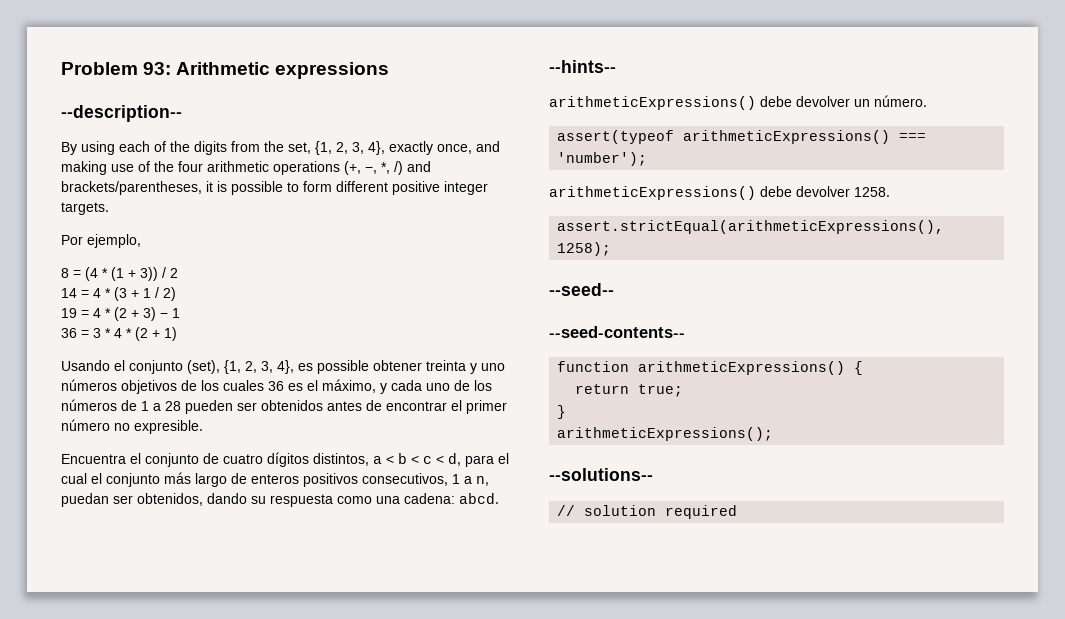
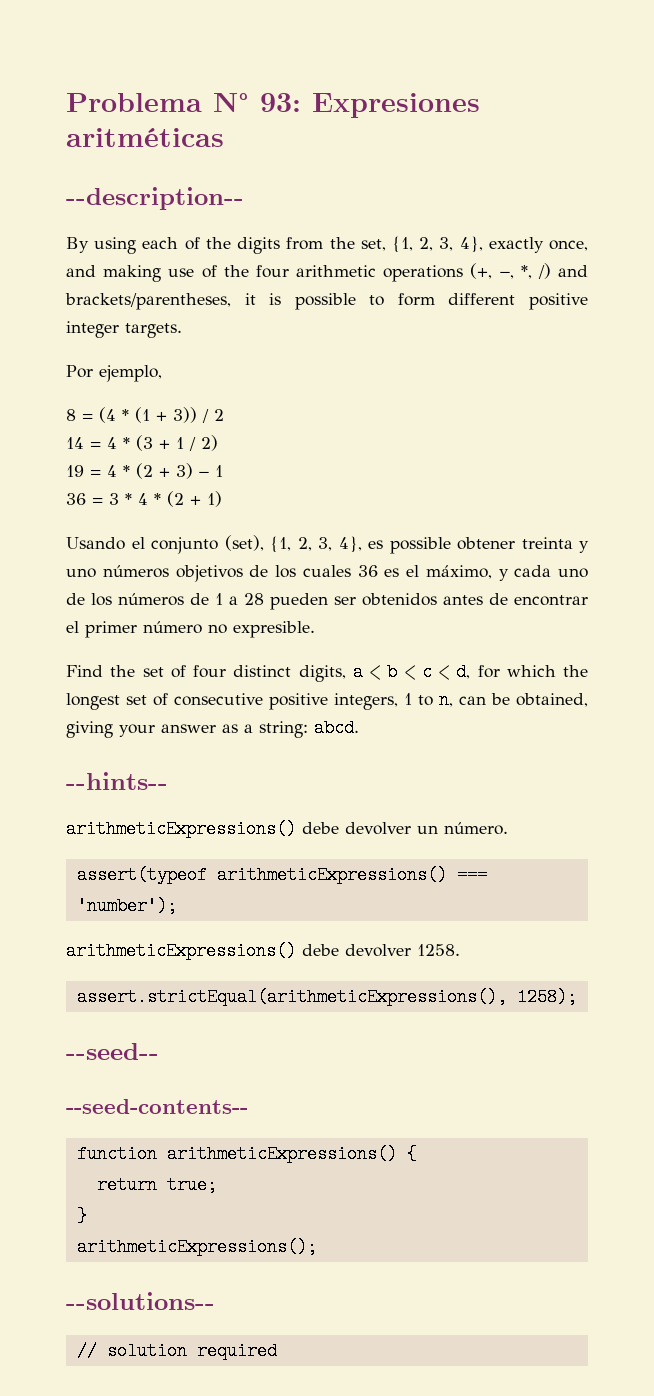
- Problem 93: Arithmetic expressions
+ Problema N° 93: Expresiones aritméticas
- Encuentra el conjunto de cuatro dígitos distintos, a < b < c < d, para el cual el conjunto más largo de enteros positivos consecutivos, 1 a n, puedan ser obtenidos, dando su respuesta como una cadena: abcd.
+ Find the set of four distinct digits, a < b < c < d, for which the longest set of consecutive positive integers, 1 to n, can be obtained, giving your answer as a string: abcd.

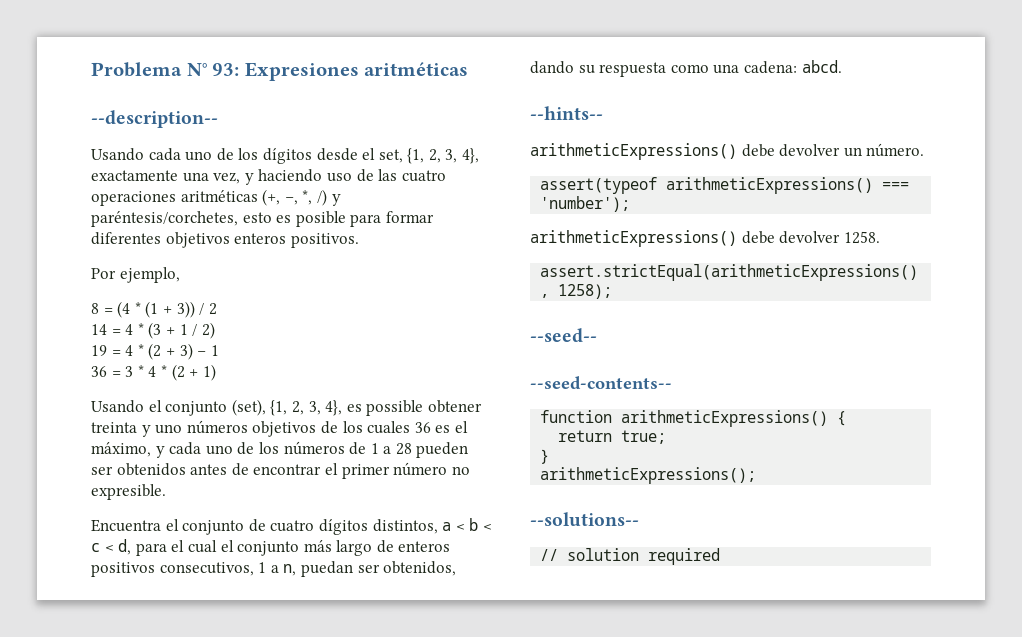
- By using each of the digits from the set, {1, 2, 3, 4}, exactly once, and making use of the four arithmetic operations (+, −, *, /) and brackets/parentheses, it is possible to form different positive integer targets.
+ Usando cada uno de los dígitos desde el set, {1, 2, 3, 4}, exactamente una vez, y haciendo uso de las cuatro operaciones aritméticas (+, −, *, /) y paréntesis/corchetes, esto es posible para formar diferentes objetivos enteros positivos.
- Find the set of four distinct digits, a < b < c < d, for which the longest set of consecutive positive integers, 1 to n, can be obtained, giving your answer as a string: abcd.
+ Encuentra el conjunto de cuatro dígitos distintos, a < b < c < d, para el cual el conjunto más largo de enteros positivos consecutivos, 1 a n, puedan ser obtenidos, dando su respuesta como una cadena: abcd.

